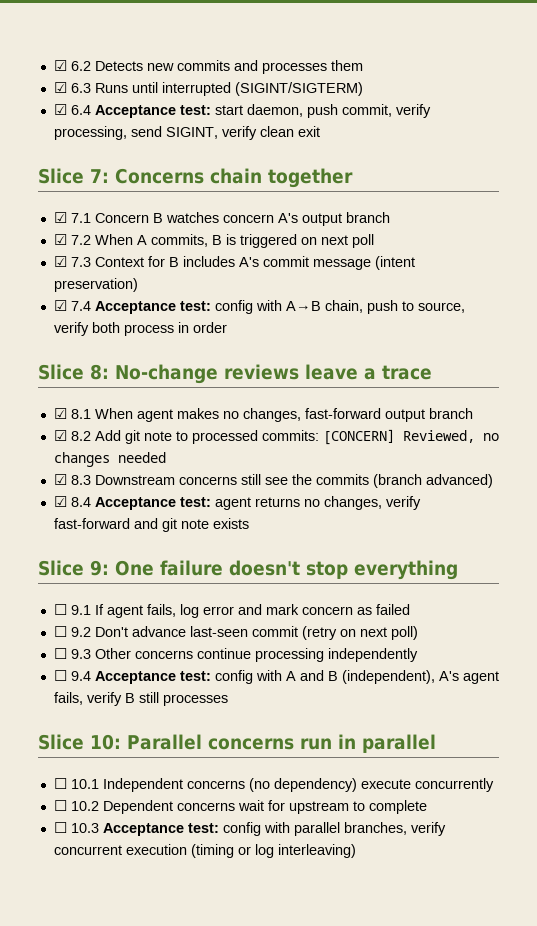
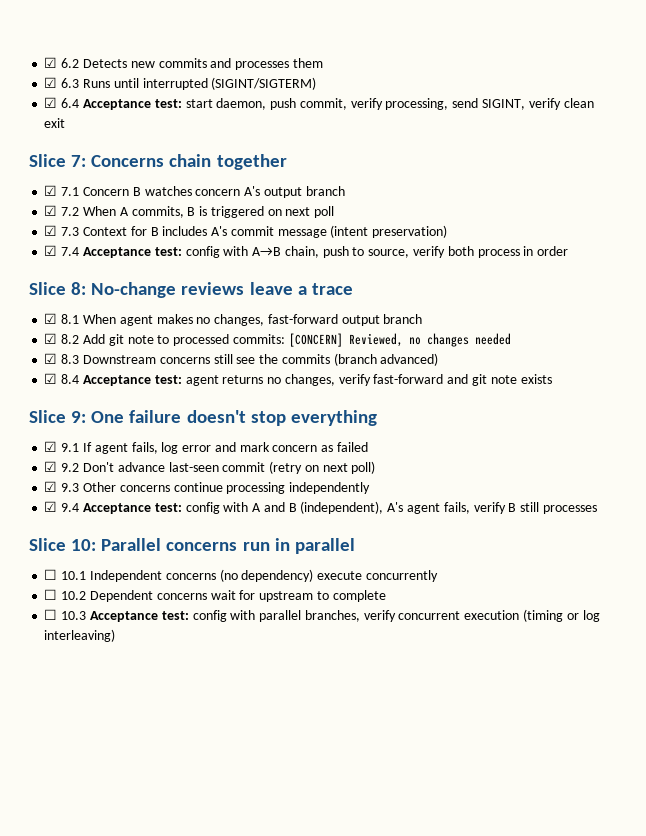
- ☐ 9.1 If agent fails, log error and mark concern as failed
+ ☑ 9.1 If agent fails, log error and mark concern as failed
- ☐ 9.2 Don't advance last-seen commit (retry on next poll)
+ ☑ 9.2 Don't advance last-seen commit (retry on next poll)
- ☐ 9.3 Other concerns continue processing independently
+ ☑ 9.3 Other concerns continue processing independently
- ☐ 9.4 Acceptance test: config with A and B (independent), A's agent fails, verify B still processes
+ ☑ 9.4 Acceptance test: config with A and B (independent), A's agent fails, verify B still processes

